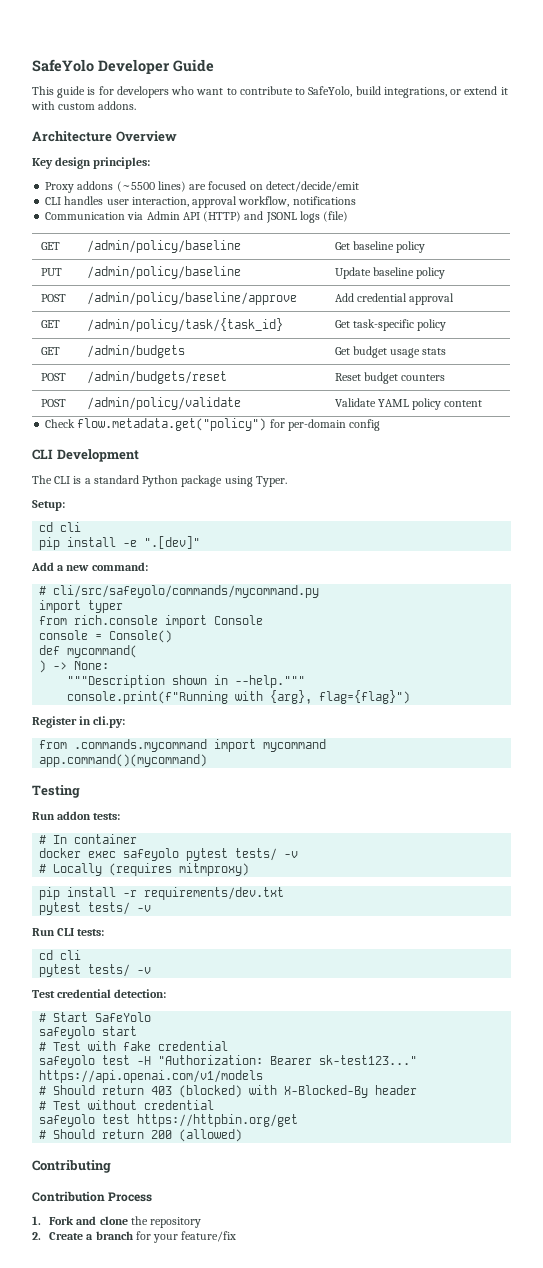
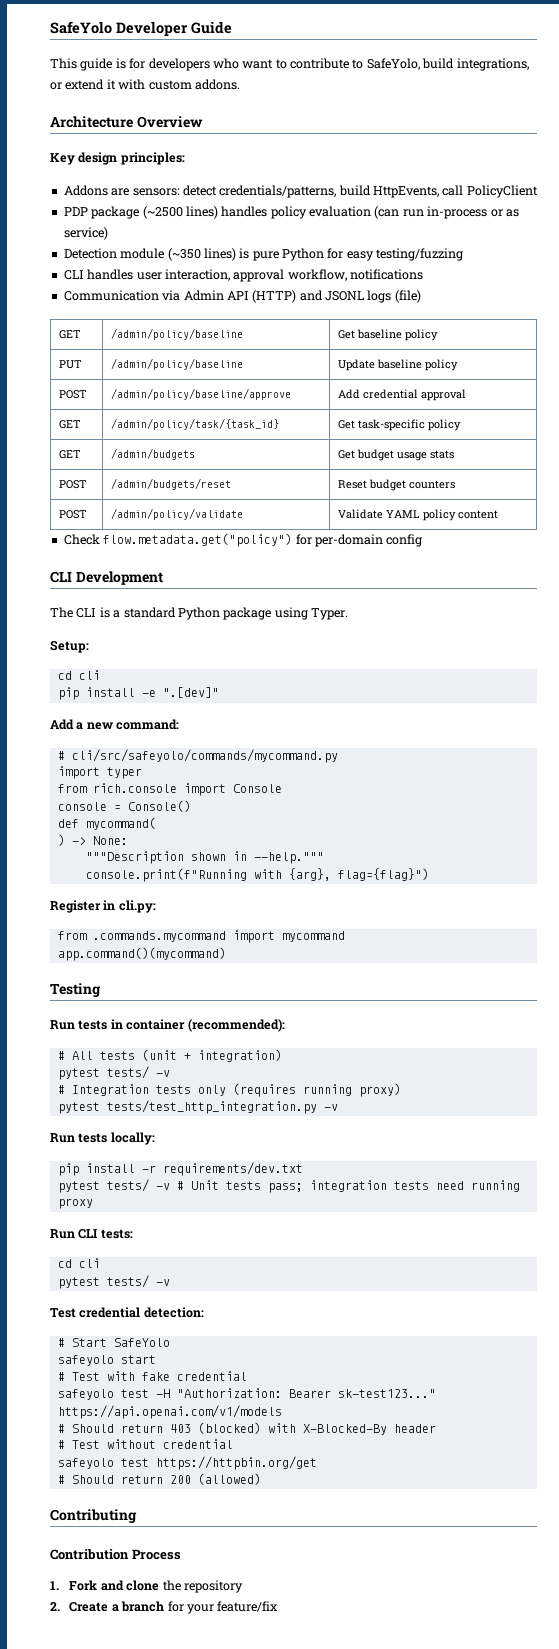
- Proxy addons (~5500 lines) are focused on detect/decide/emit
+ Addons are sensors: detect credentials/patterns, build HttpEvents, call PolicyClient
+ PDP package (~2500 lines) handles policy evaluation (can run in-process or as service)
+ Detection module (~350 lines) is pure Python for easy testing/fuzzing
- Run addon tests:
- # In container
- docker exec safeyolo pytest tests/ -v
- # Locally (requires mitmproxy)
+ Run tests in container (recommended):
+ # All tests (unit + integration)
+ pytest tests/ -v
+ # Integration tests only (requires running proxy)
+ pytest tests/test_http_integration.py -v
+ Run tests locally:
  pip install -r requirements/dev.txt
- pytest tests/ -v
+ pytest tests/ -v # Unit tests pass; integration tests need running proxy

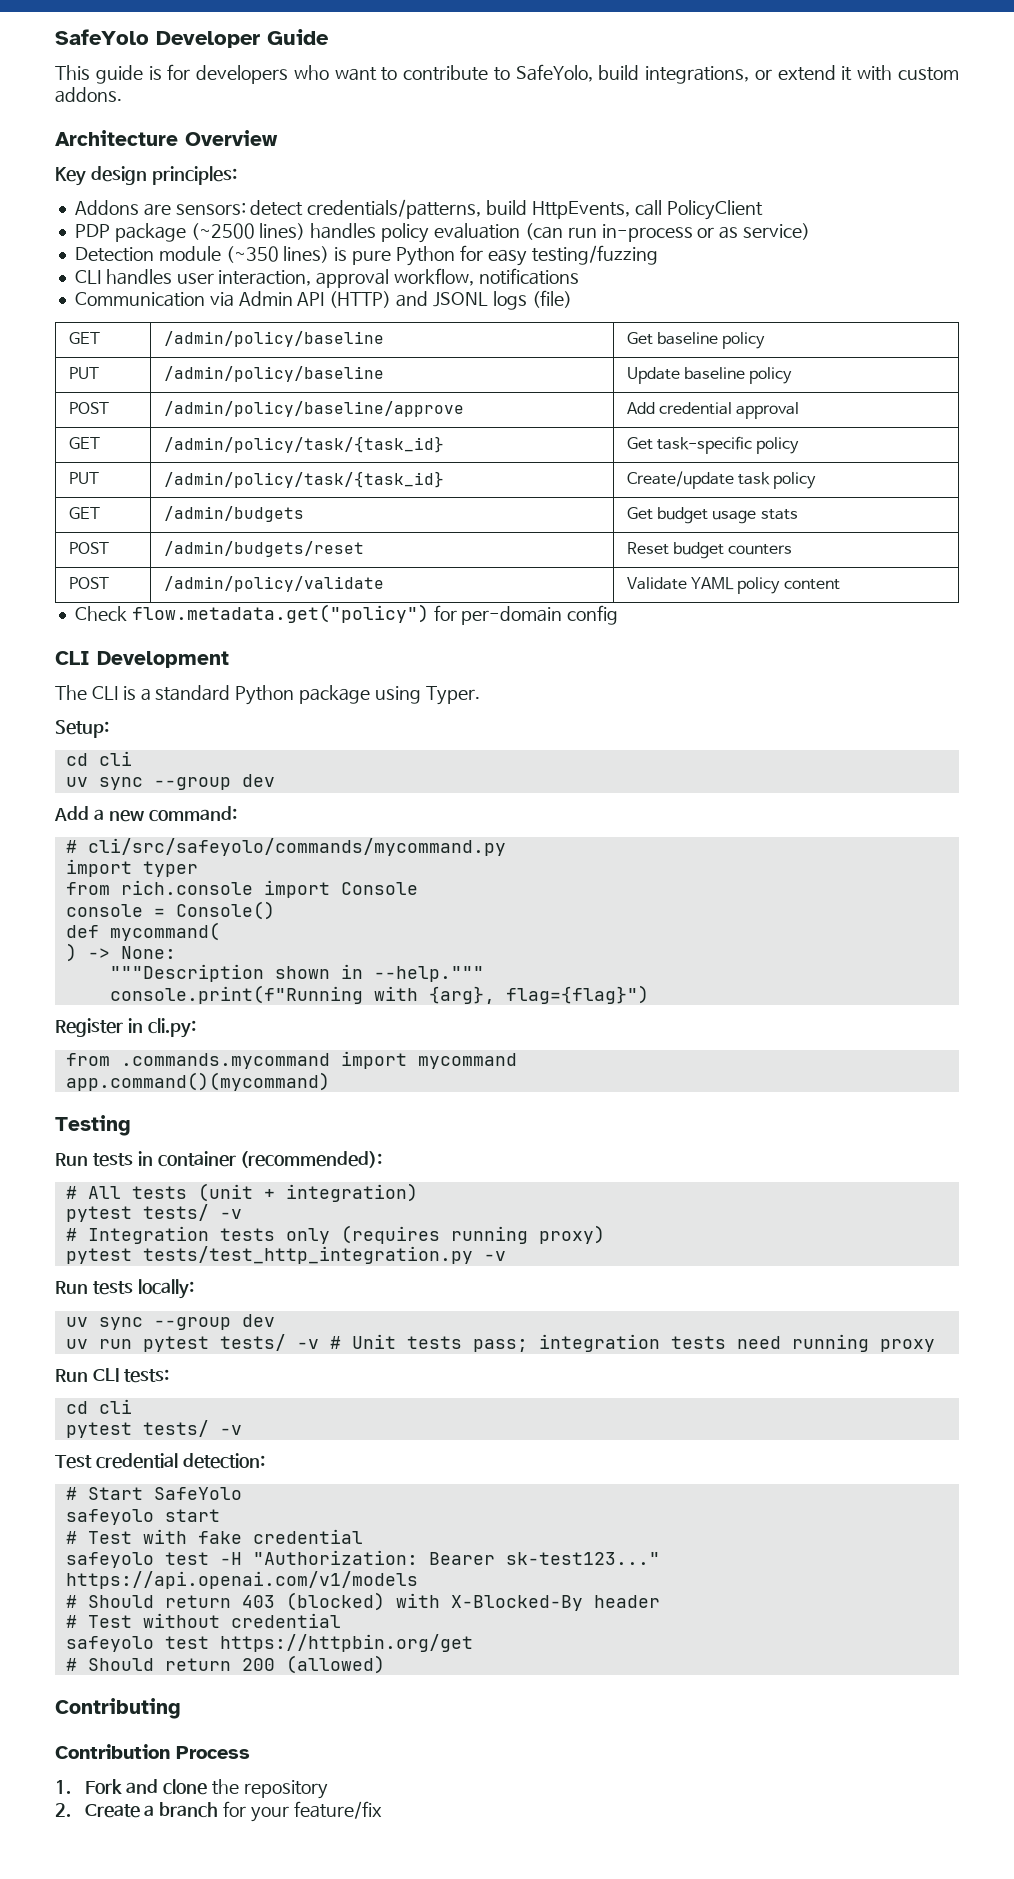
+ PUT | /admin/policy/task/{task_id} | Create/update task policy
  Setup:
  cd cli
- pip install -e ".[dev]"
+ uv sync --group dev
  Run tests locally:
- pip install -r requirements/dev.txt
- pytest tests/ -v # Unit tests pass; integration tests need running proxy
+ uv sync --group dev
+ uv run pytest tests/ -v # Unit tests pass; integration tests need running proxy

